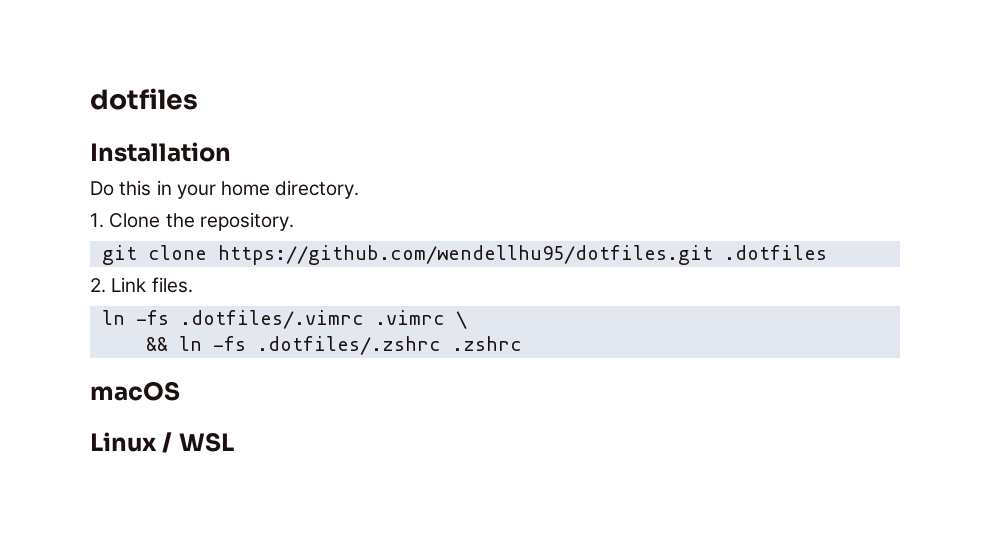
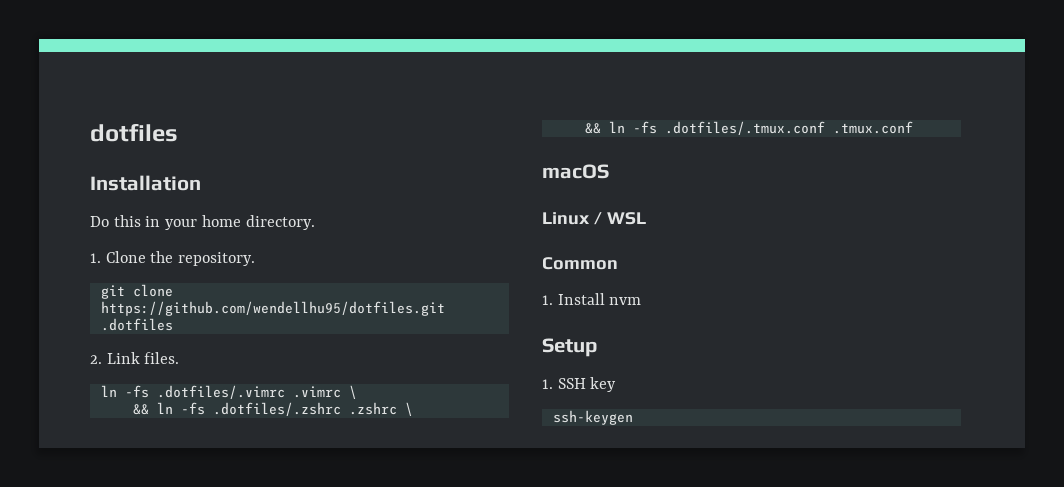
- && ln -fs .dotfiles/.zshrc .zshrc
+ && ln -fs .dotfiles/.zshrc .zshrc \
+ && ln -fs .dotfiles/.tmux.conf .tmux.conf
  macOS
  Linux / WSL
+ Common
+ 1. Install nvm
+ Setup
+ 1. SSH key
+ ssh-keygen

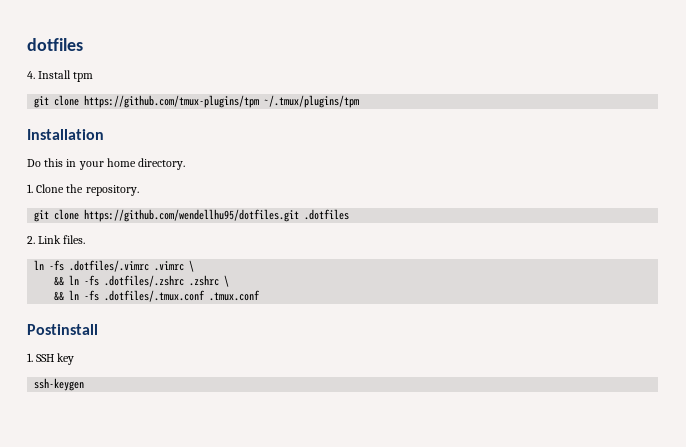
+ 4. Install tpm
+ git clone https://github.com/tmux-plugins/tpm ~/.tmux/plugins/tpm
- macOS
- Linux / WSL
- Common
- 1. Install nvm
- Setup
+ Postinstall

